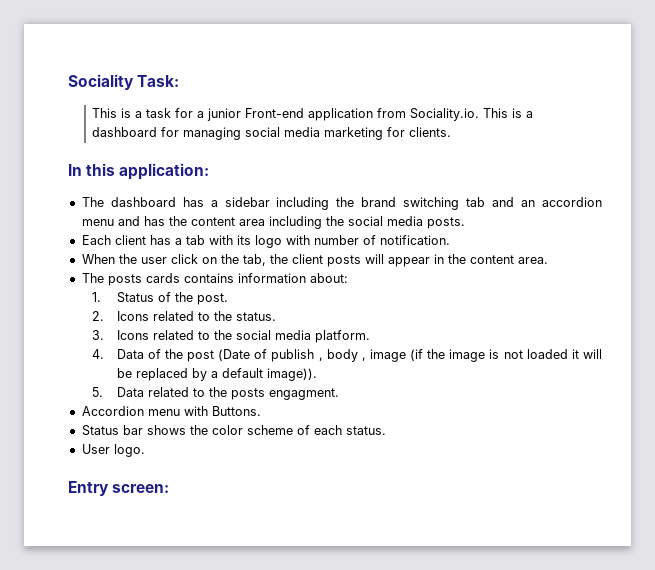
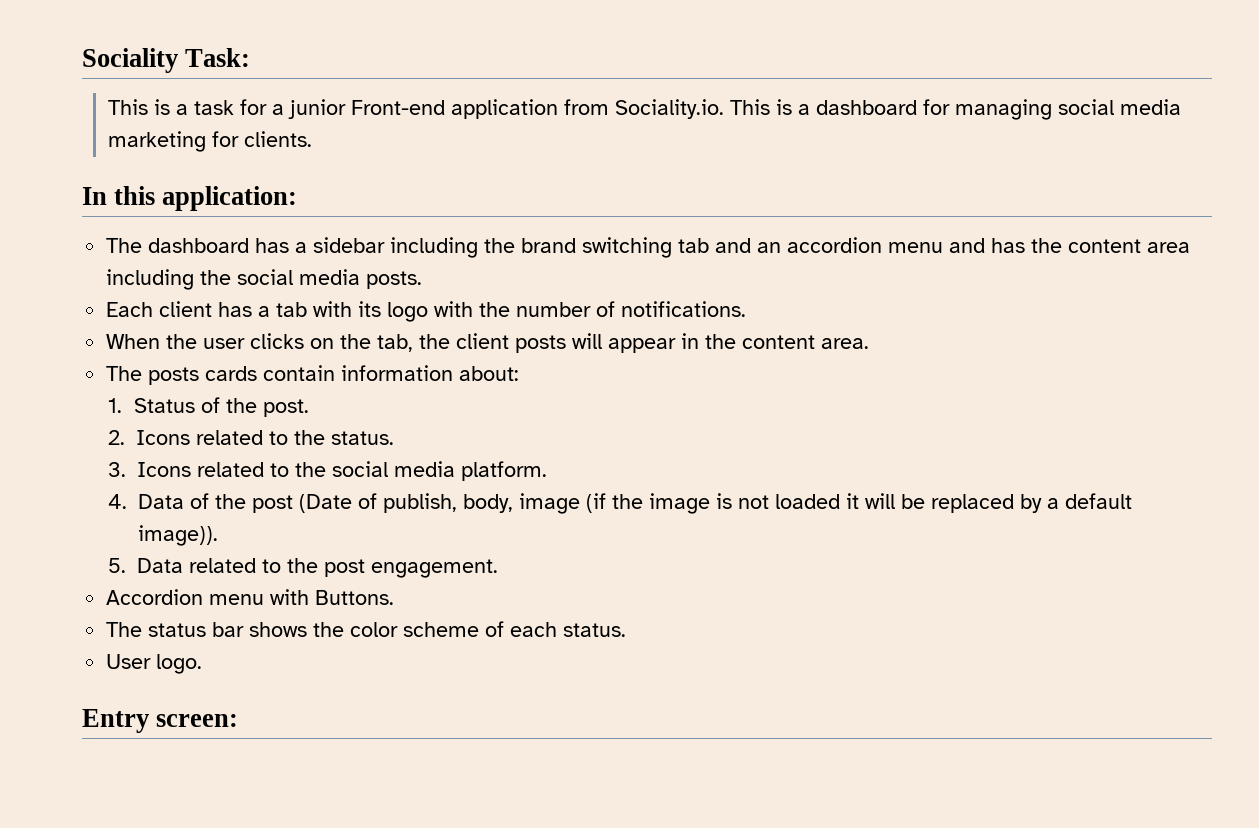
- Each client has a tab with its logo with number of notification.
+ Each client has a tab with its logo with the number of notifications.
- When the user click on the tab, the client posts will appear in the content area.
+ When the user clicks on the tab, the client posts will appear in the content area.
- The posts cards contains information about:
+ The posts cards contain information about:
- 4. Data of the post (Date of publish , body , image (if the image is not loaded it will be replaced by a default image)).
+ 4. Data of the post (Date of publish, body, image (if the image is not loaded it will be replaced by a default image)).
- 5. Data related to the posts engagment.
+ 5. Data related to the post engagement.
- Status bar shows the color scheme of each status.
+ The status bar shows the color scheme of each status.

